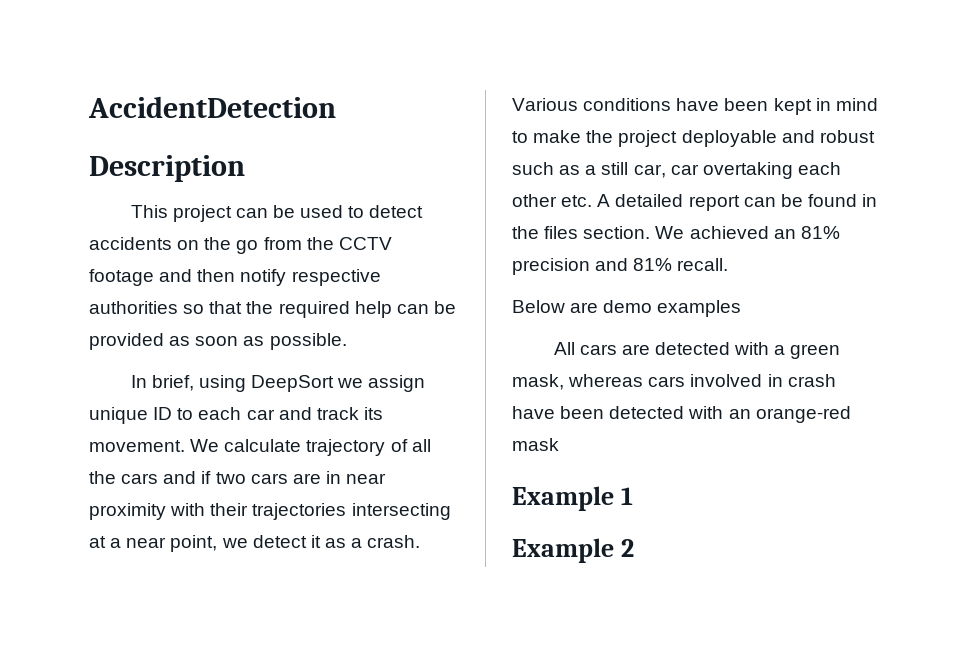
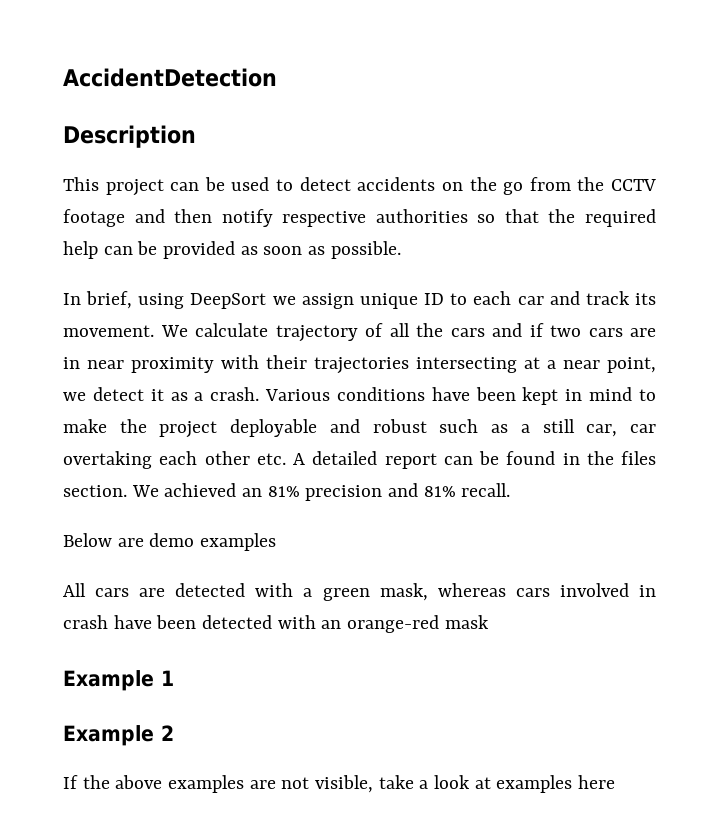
+ If the above examples are not visible, take a look at examples here

